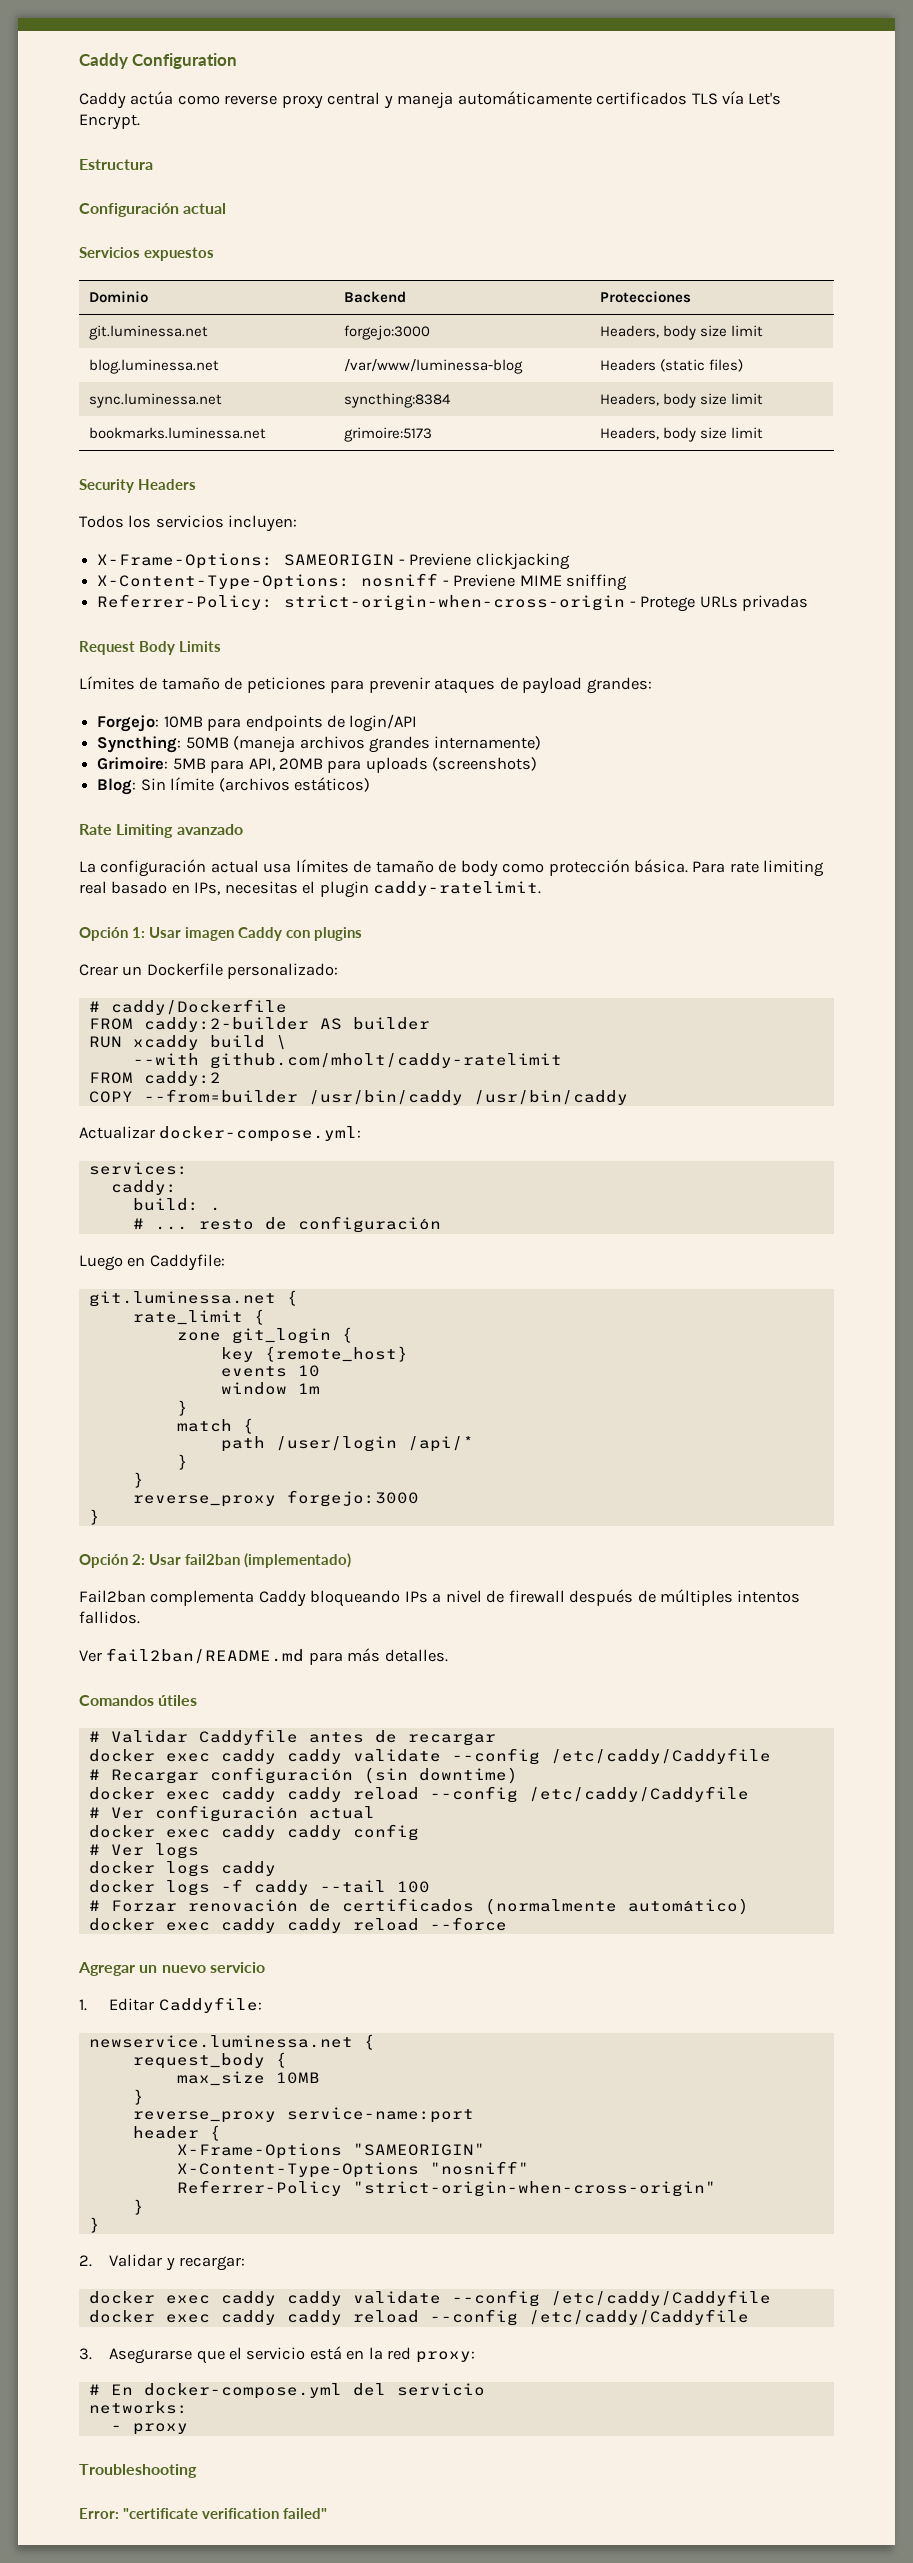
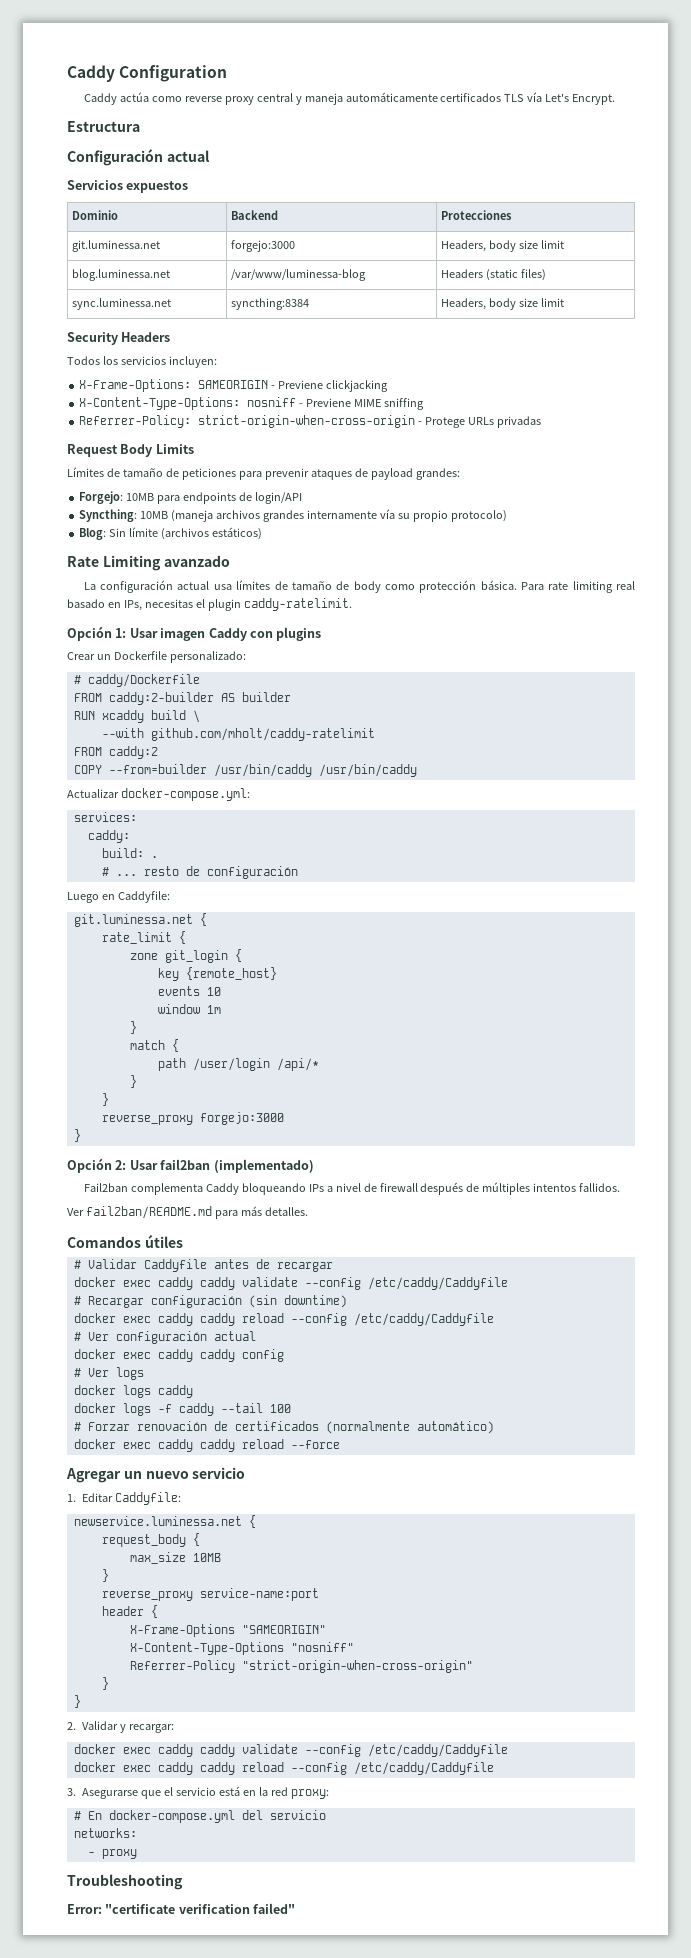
- bookmarks.luminessa.net | grimoire:5173 | Headers, body size limit
- Syncthing: 50MB (maneja archivos grandes internamente)
- Grimoire: 5MB para API, 20MB para uploads (screenshots)
+ Syncthing: 10MB (maneja archivos grandes internamente vía su propio protocolo)

